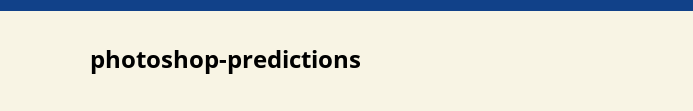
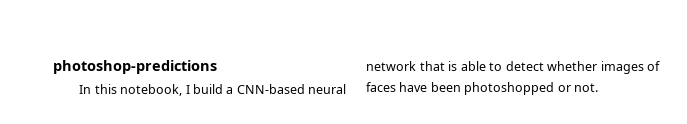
+ In this notebook, I build a CNN-based neural network that is able to detect whether images of faces have been photoshopped or not.

